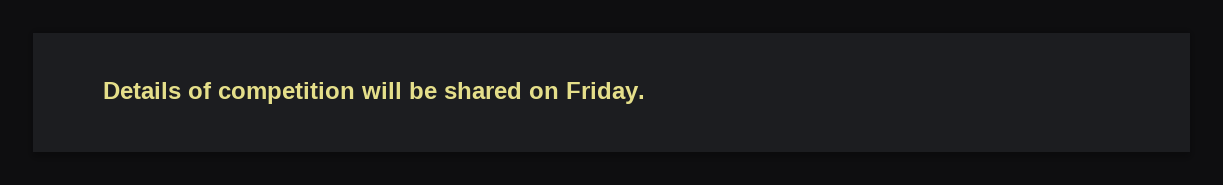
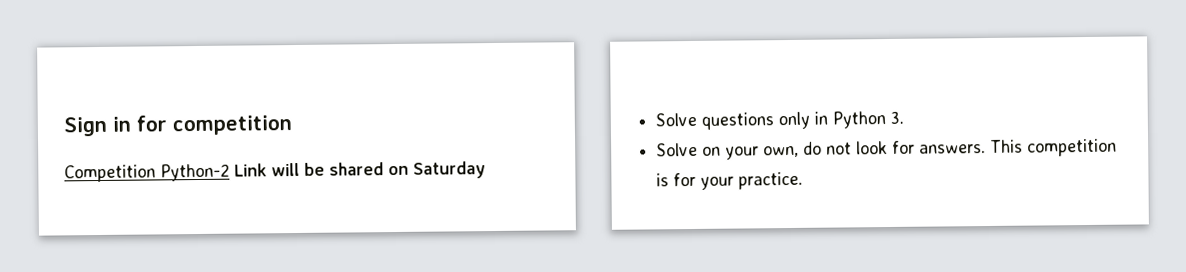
- Details of competition will be shared on Friday.
+ Sign in for competition
+ Competition Python-2 Link will be shared on Saturday
+ Solve questions only in Python 3.
+ Solve on your own, do not look for answers. This competition is for your practice.

